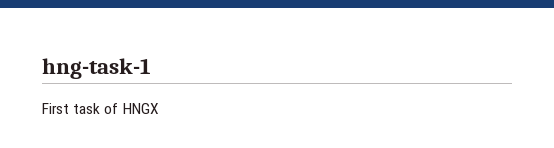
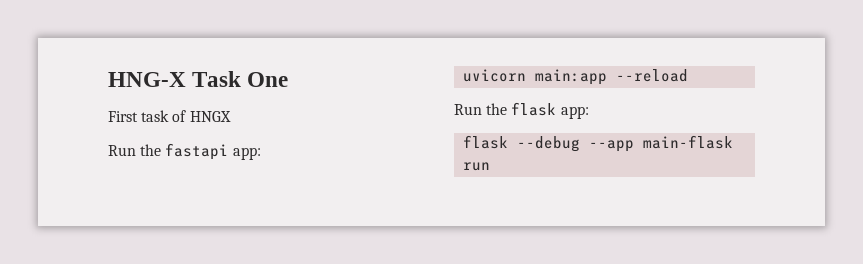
- hng-task-1
+ HNG-X Task One
+ Run the fastapi app:
+ uvicorn main:app --reload
+ Run the flask app:
+ flask --debug --app main-flask run

